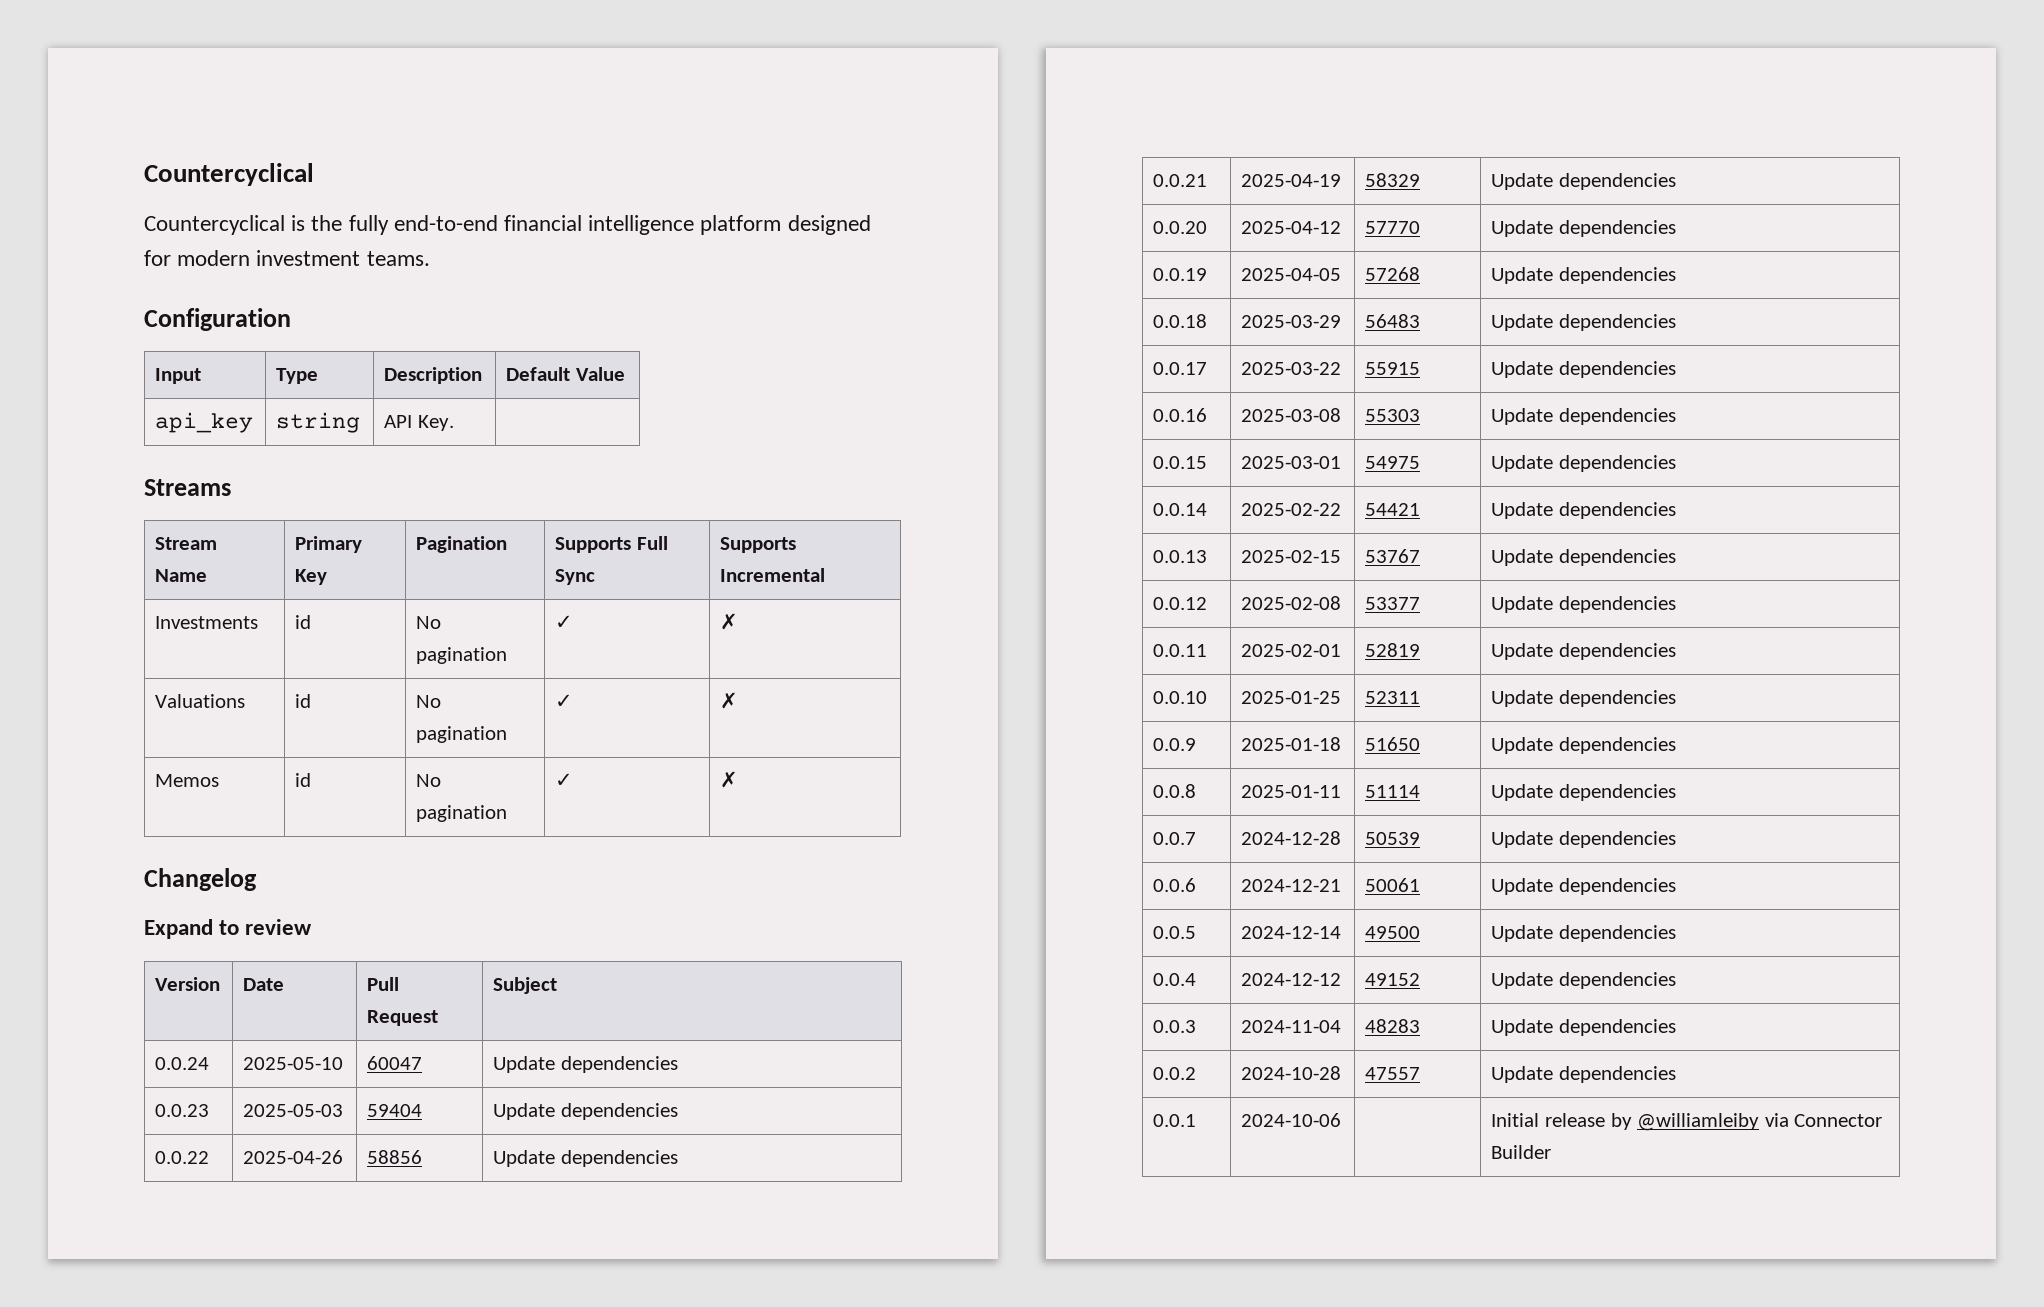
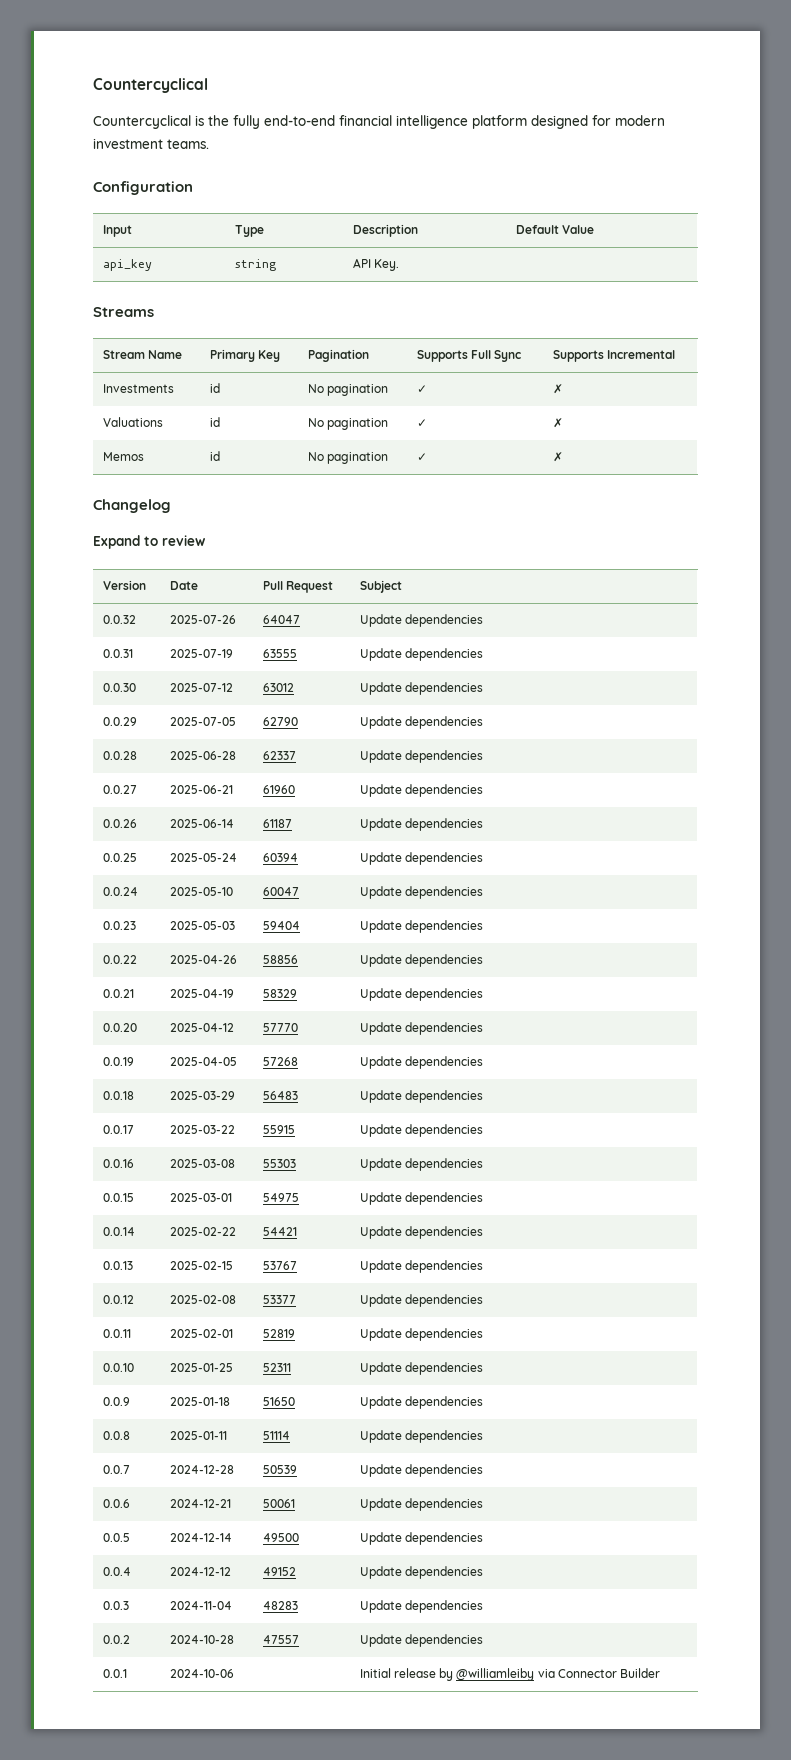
+ 0.0.32 | 2025-07-26 | 64047 | Update dependencies
+ 0.0.31 | 2025-07-19 | 63555 | Update dependencies
+ 0.0.30 | 2025-07-12 | 63012 | Update dependencies
+ 0.0.29 | 2025-07-05 | 62790 | Update dependencies
+ 0.0.28 | 2025-06-28 | 62337 | Update dependencies
+ 0.0.27 | 2025-06-21 | 61960 | Update dependencies
+ 0.0.26 | 2025-06-14 | 61187 | Update dependencies
+ 0.0.25 | 2025-05-24 | 60394 | Update dependencies

